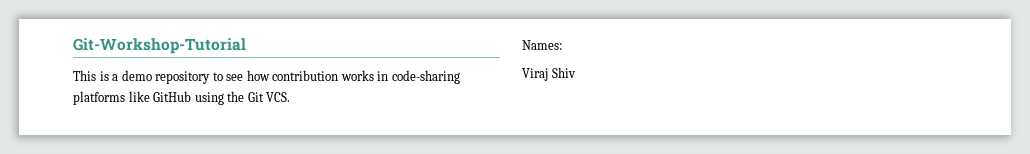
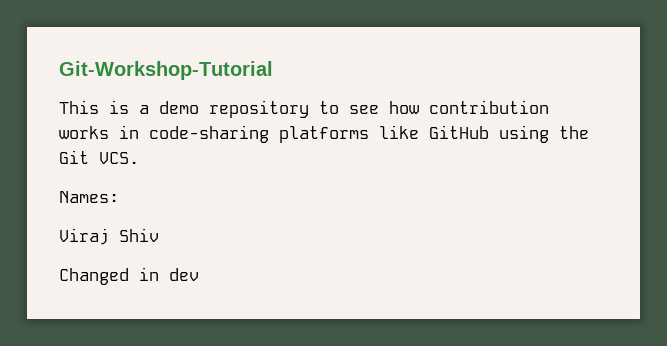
+ Changed in dev

